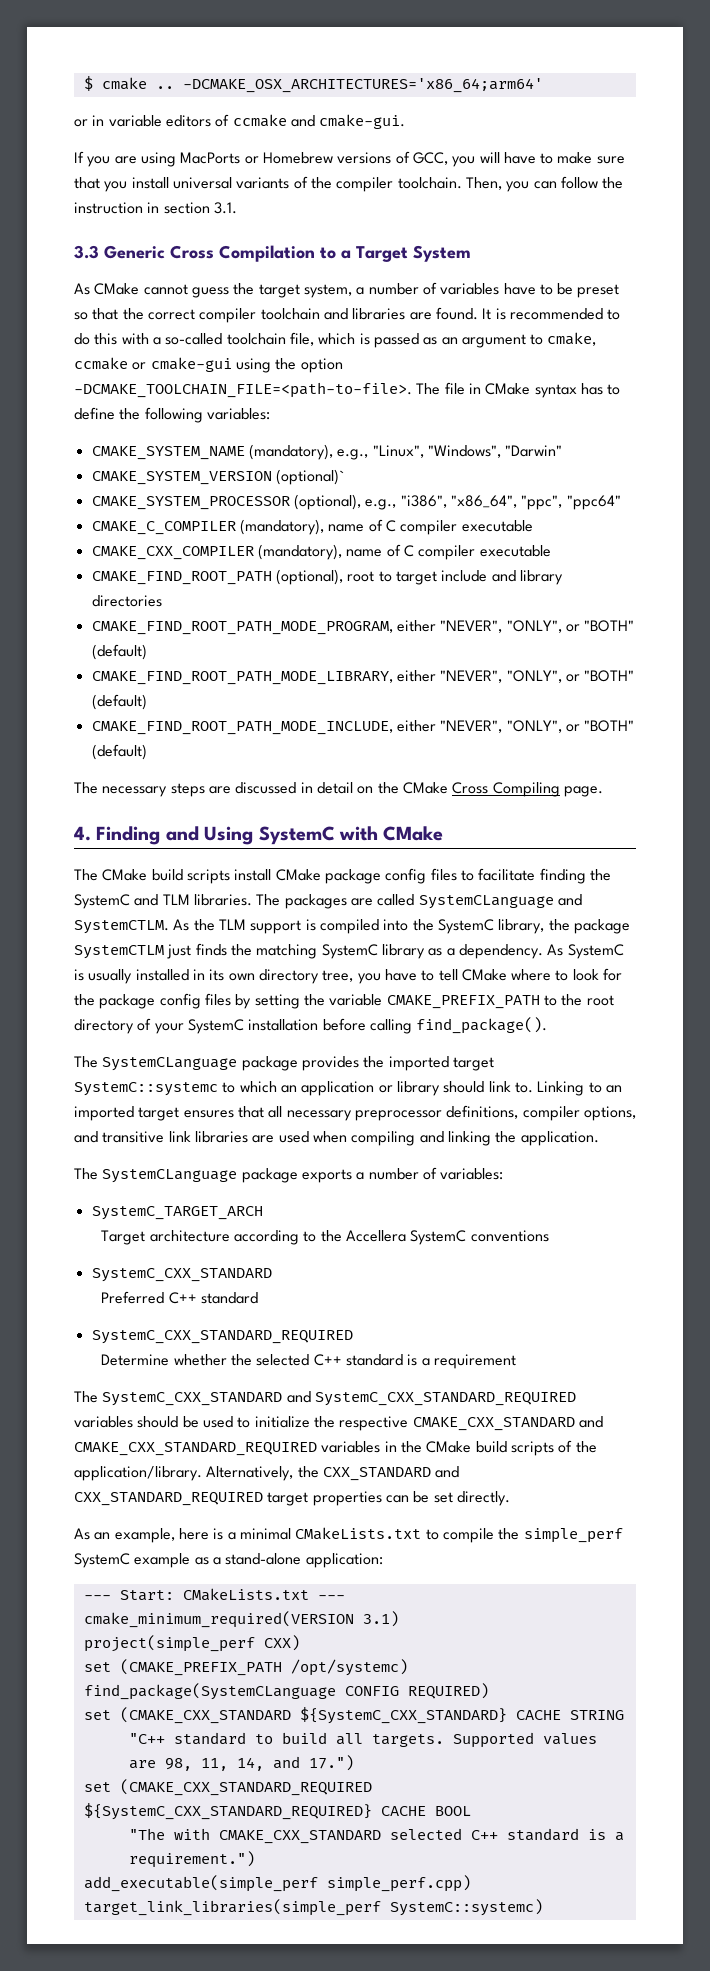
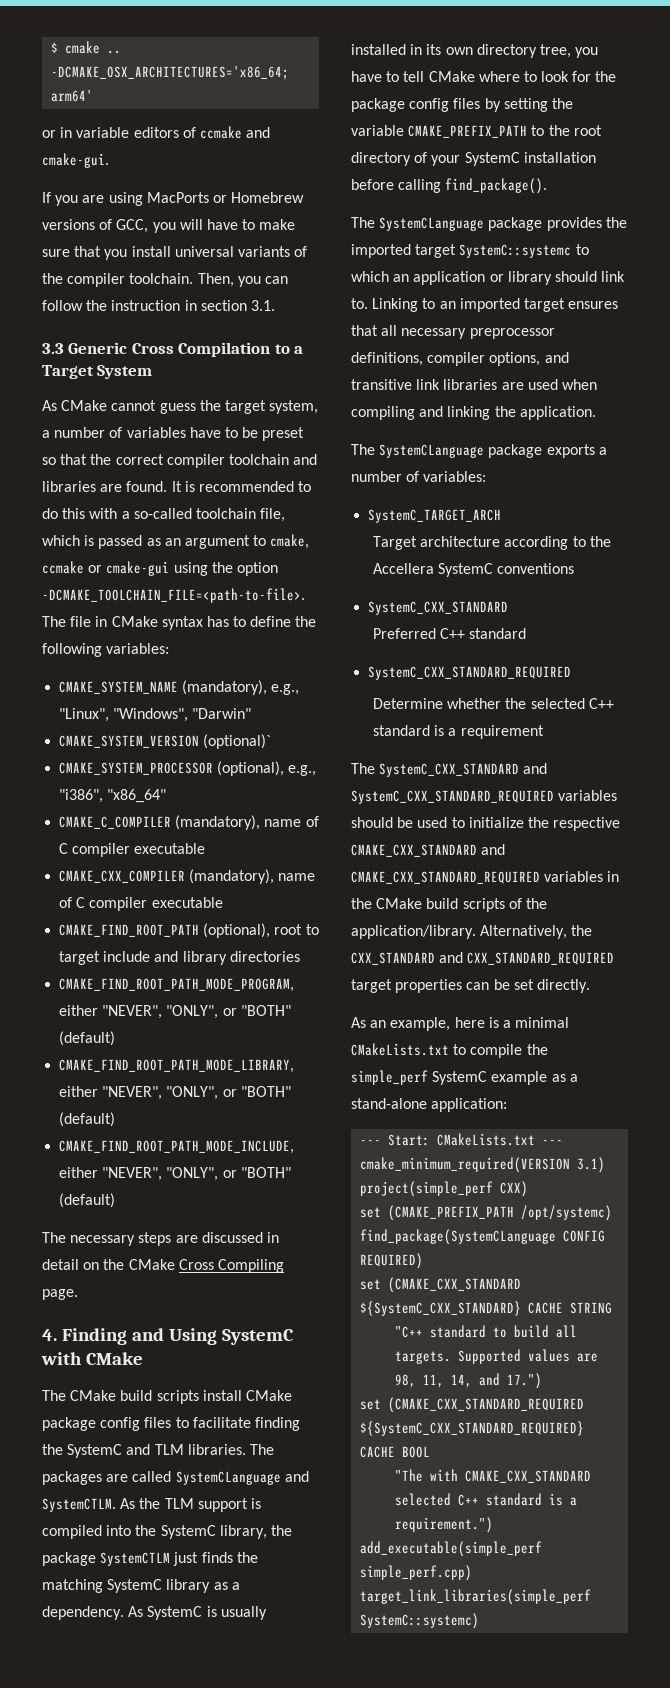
- CMAKE_SYSTEM_PROCESSOR (optional), e.g., "i386", "x86_64", "ppc", "ppc64"
+ CMAKE_SYSTEM_PROCESSOR (optional), e.g., "i386", "x86_64"

